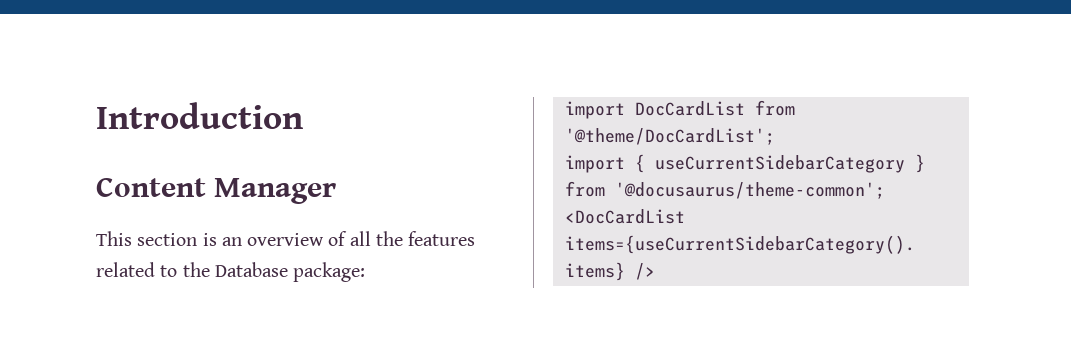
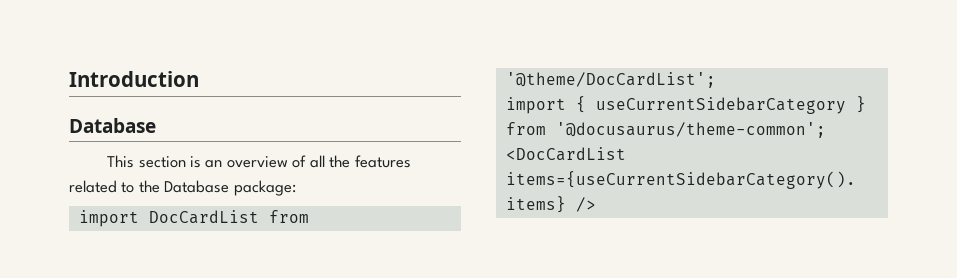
  Introduction
- Content Manager
+ Database

